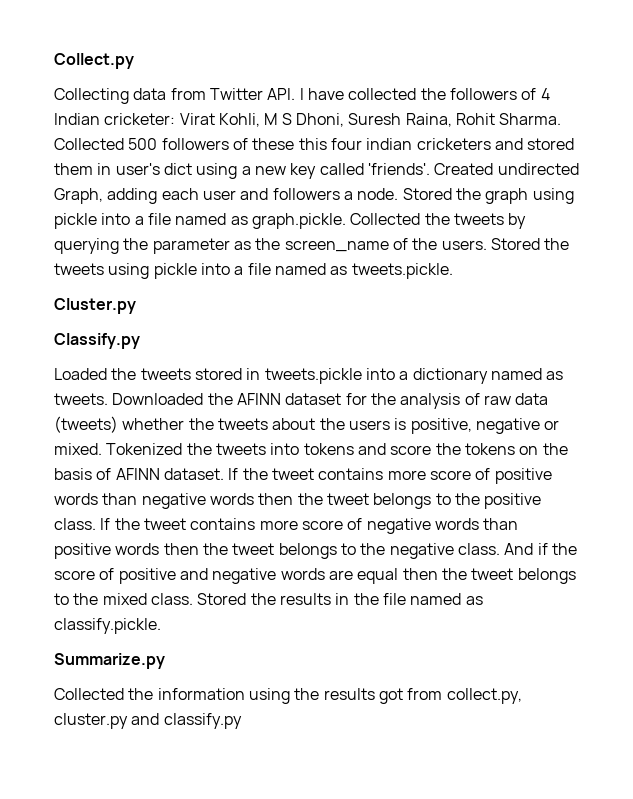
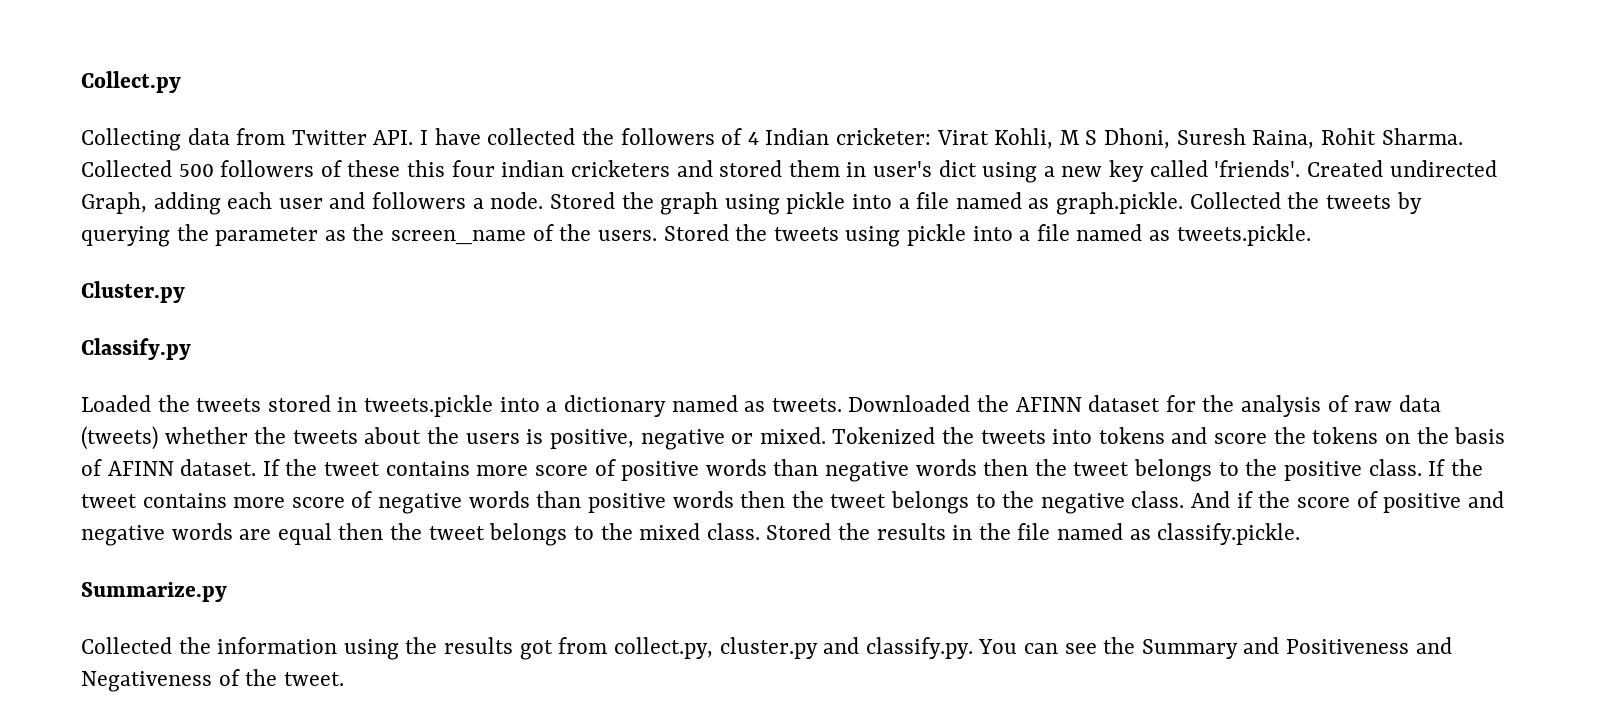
- Collected the information using the results got from collect.py, cluster.py and classify.py
+ Collected the information using the results got from collect.py, cluster.py and classify.py. You can see the Summary and Positiveness and Negativeness of the tweet.

